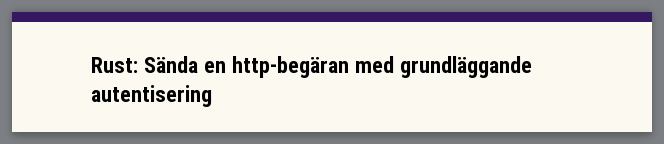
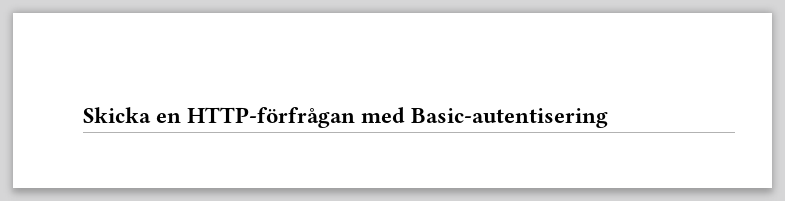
- Rust: Sända en http-begäran med grundläggande autentisering
+ Skicka en HTTP-förfrågan med Basic-autentisering

